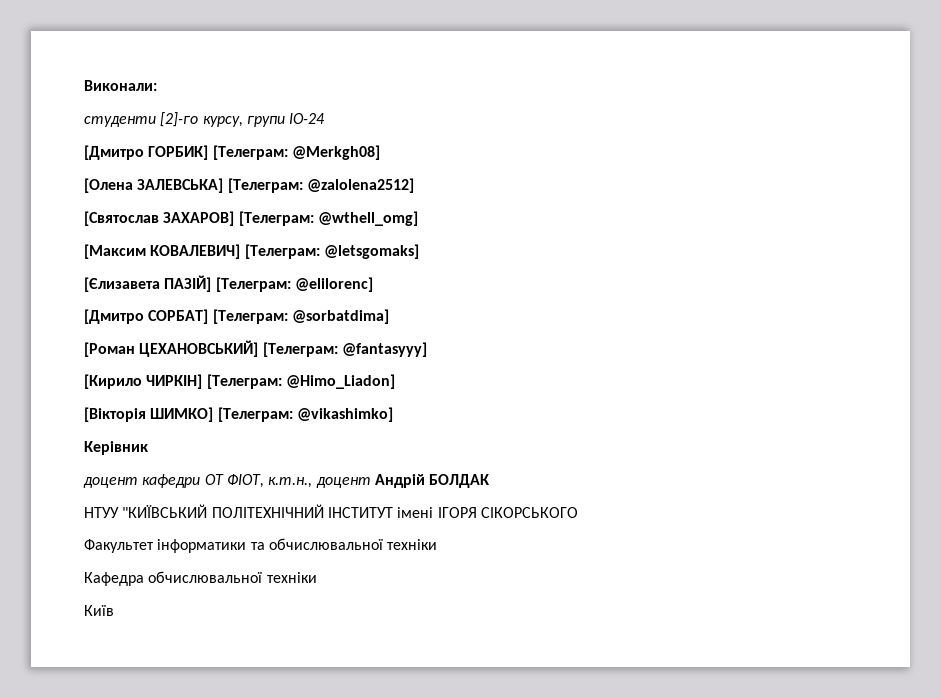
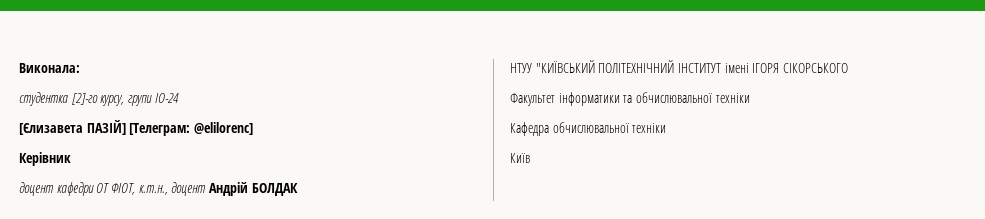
- Виконали:
- студенти [2]-го курсу, групи IO-24
+ Виконала:
+ студентка [2]-го курсу, групи IO-24
- [Дмитро ГОРБИК] [Телеграм: @Merkgh08]
- [Олена ЗАЛЕВСЬКА] [Телеграм: @zalolena2512]
- [Святослав ЗАХАРОВ] [Телеграм: @wthell_omg]
- [Максим КОВАЛЕВИЧ] [Телеграм: @letsgomaks]
  [Єлизавета ПАЗІЙ] [Телеграм: @elilorenc]
- [Дмитро СОРБАТ] [Телеграм: @sorbatdima]
- [Роман ЦЕХАНОВСЬКИЙ] [Телеграм: @fantasyyy]
- [Кирило ЧИРКІН] [Телеграм: @Himo_Liadon]
- [Вікторія ШИМКО] [Телеграм: @vikashimko]

